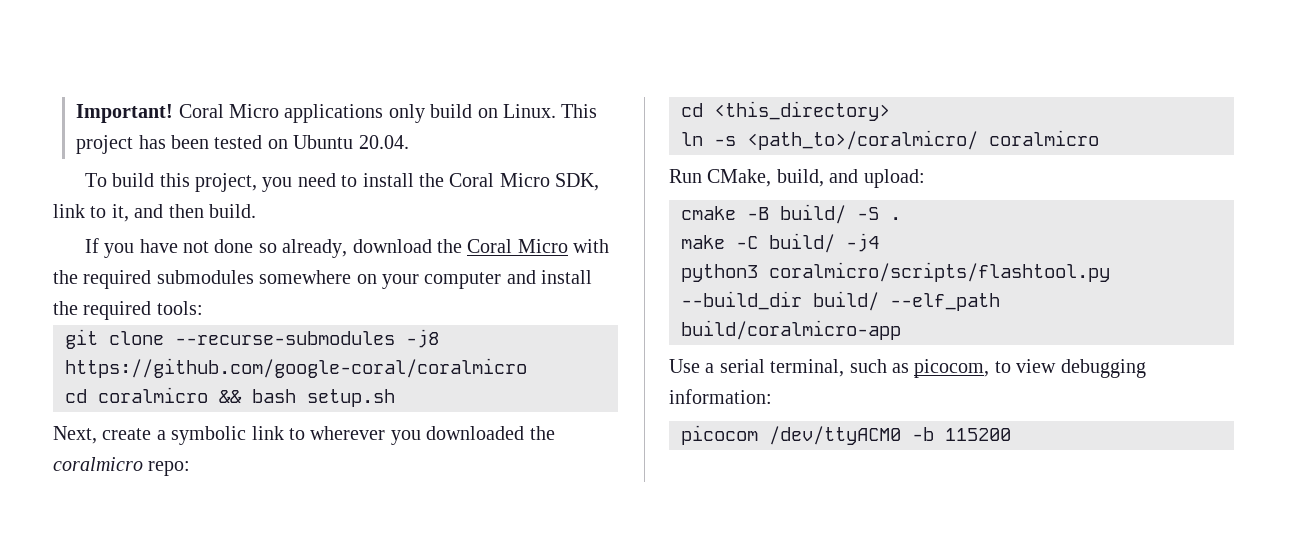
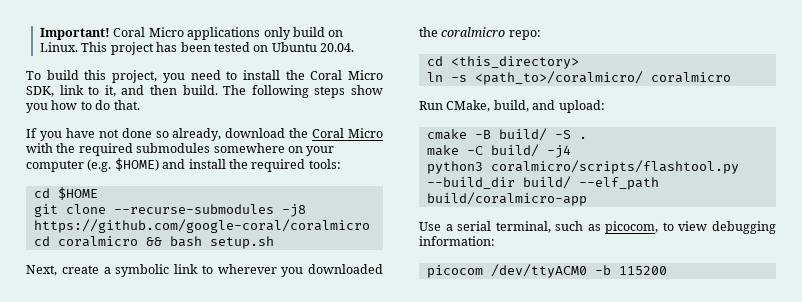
+ The following steps show you how to do that.
- If you have not done so already, download the Coral Micro with the required submodules somewhere on your computer and install the required tools:
+ If you have not done so already, download the Coral Micro with the required submodules somewhere on your computer (e.g. $HOME) and install the required tools:
+ cd $HOME

